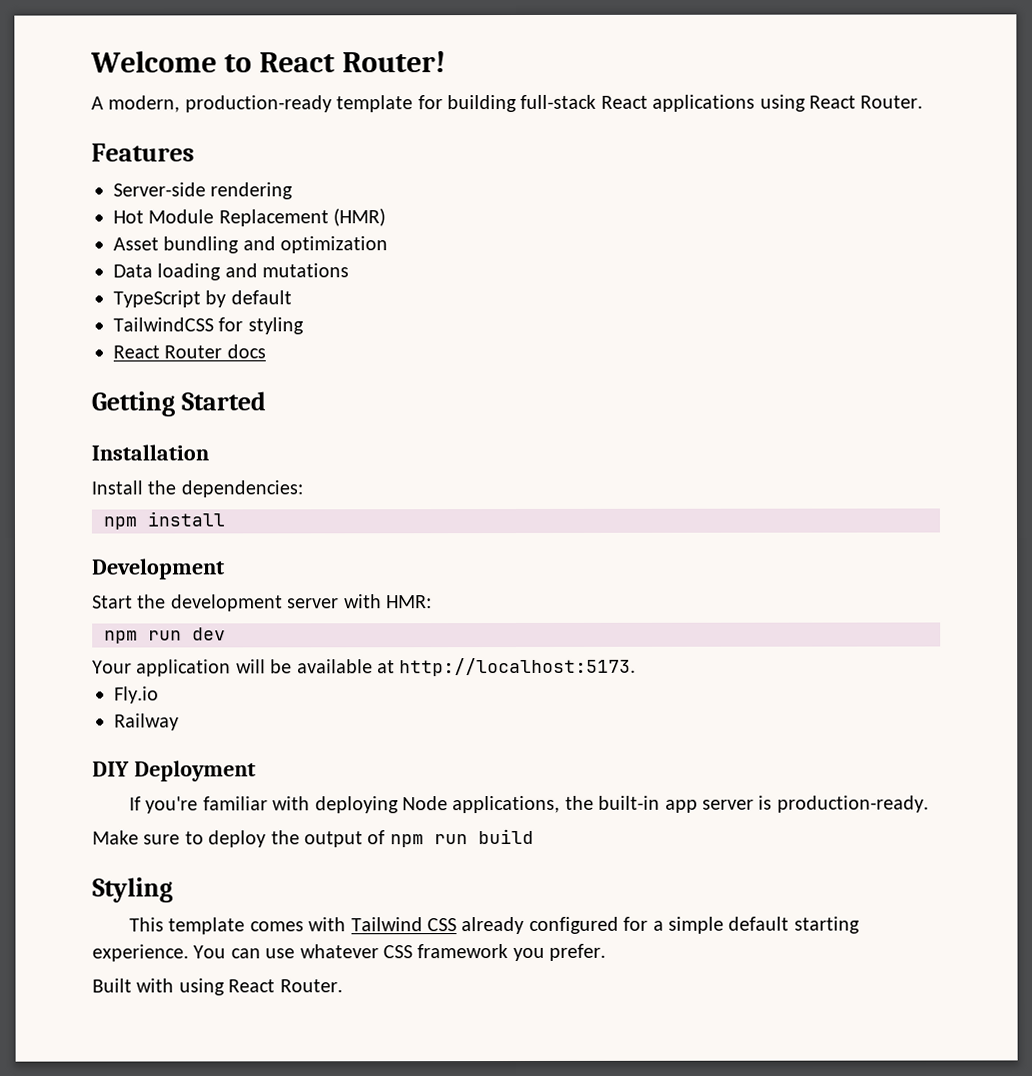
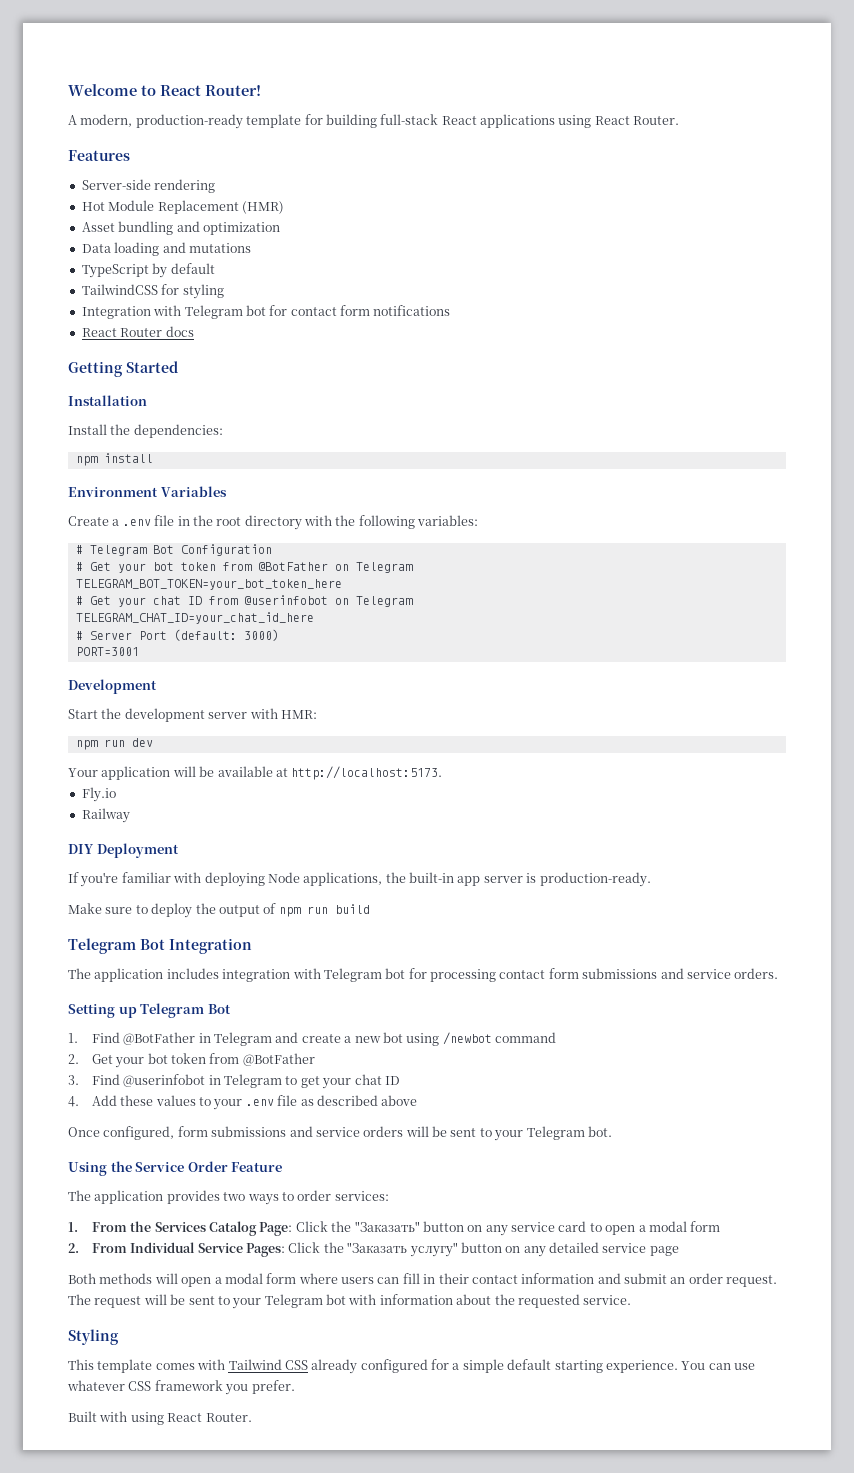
+ Integration with Telegram bot for contact form notifications
+ Environment Variables
+ Create a .env file in the root directory with the following variables:
+ # Telegram Bot Configuration
+ # Get your bot token from @BotFather on Telegram
+ TELEGRAM_BOT_TOKEN=your_bot_token_here
+ # Get your chat ID from @userinfobot on Telegram
+ TELEGRAM_CHAT_ID=your_chat_id_here
+ # Server Port (default: 3000)
+ PORT=3001
+ Telegram Bot Integration
+ The application includes integration with Telegram bot for processing contact form submissions and service orders.
+ Setting up Telegram Bot
+ 1. Find @BotFather in Telegram and create a new bot using /newbot command
+ 2. Get your bot token from @BotFather
+ 3. Find @userinfobot in Telegram to get your chat ID
+ 4. Add these values to your .env file as described above
+ Once configured, form submissions and service orders will be sent to your Telegram bot.
+ Using the Service Order Feature
+ The application provides two ways to order services:
+ 1. From the Services Catalog Page: Click the "Заказать" button on any service card to open a modal form
+ 2. From Individual Service Pages: Click the "Заказать услугу" button on any detailed service page
+ Both methods will open a modal form where users can fill in their contact information and submit an order request. The request will be sent to your Telegram bot with information about the requested service.

